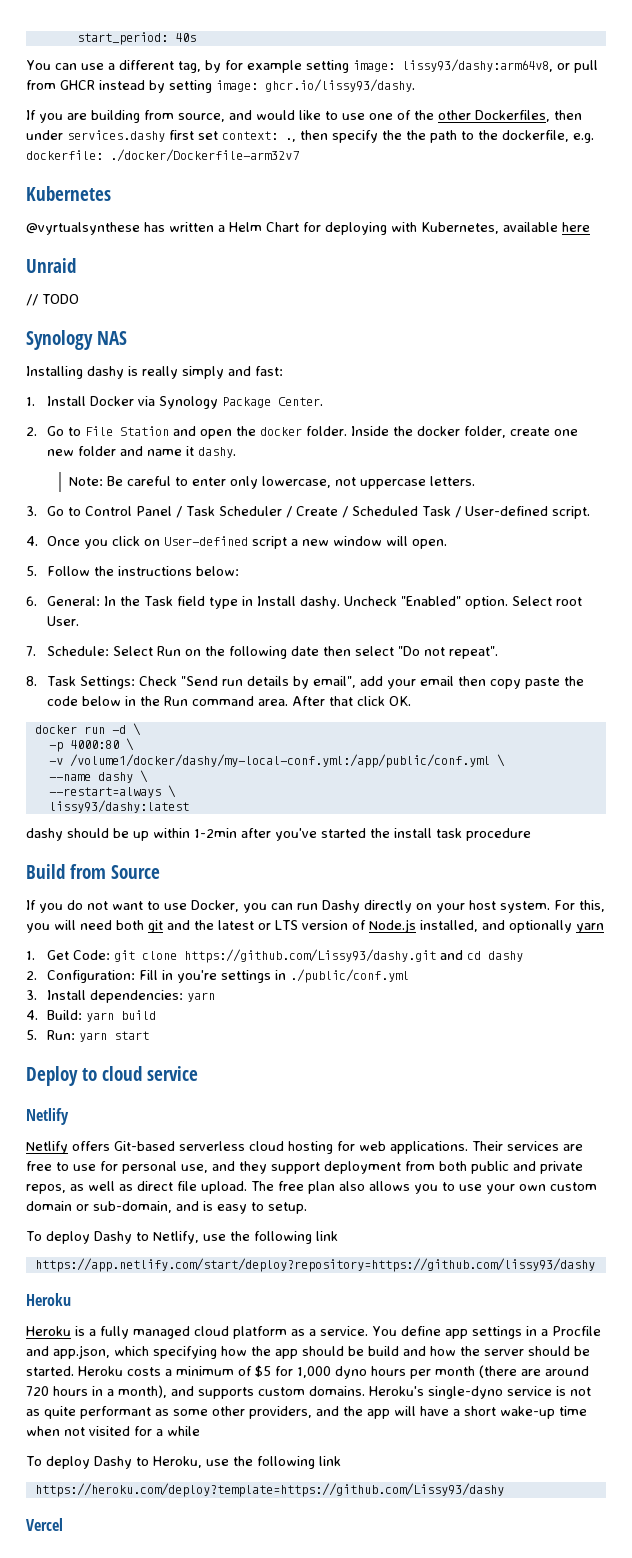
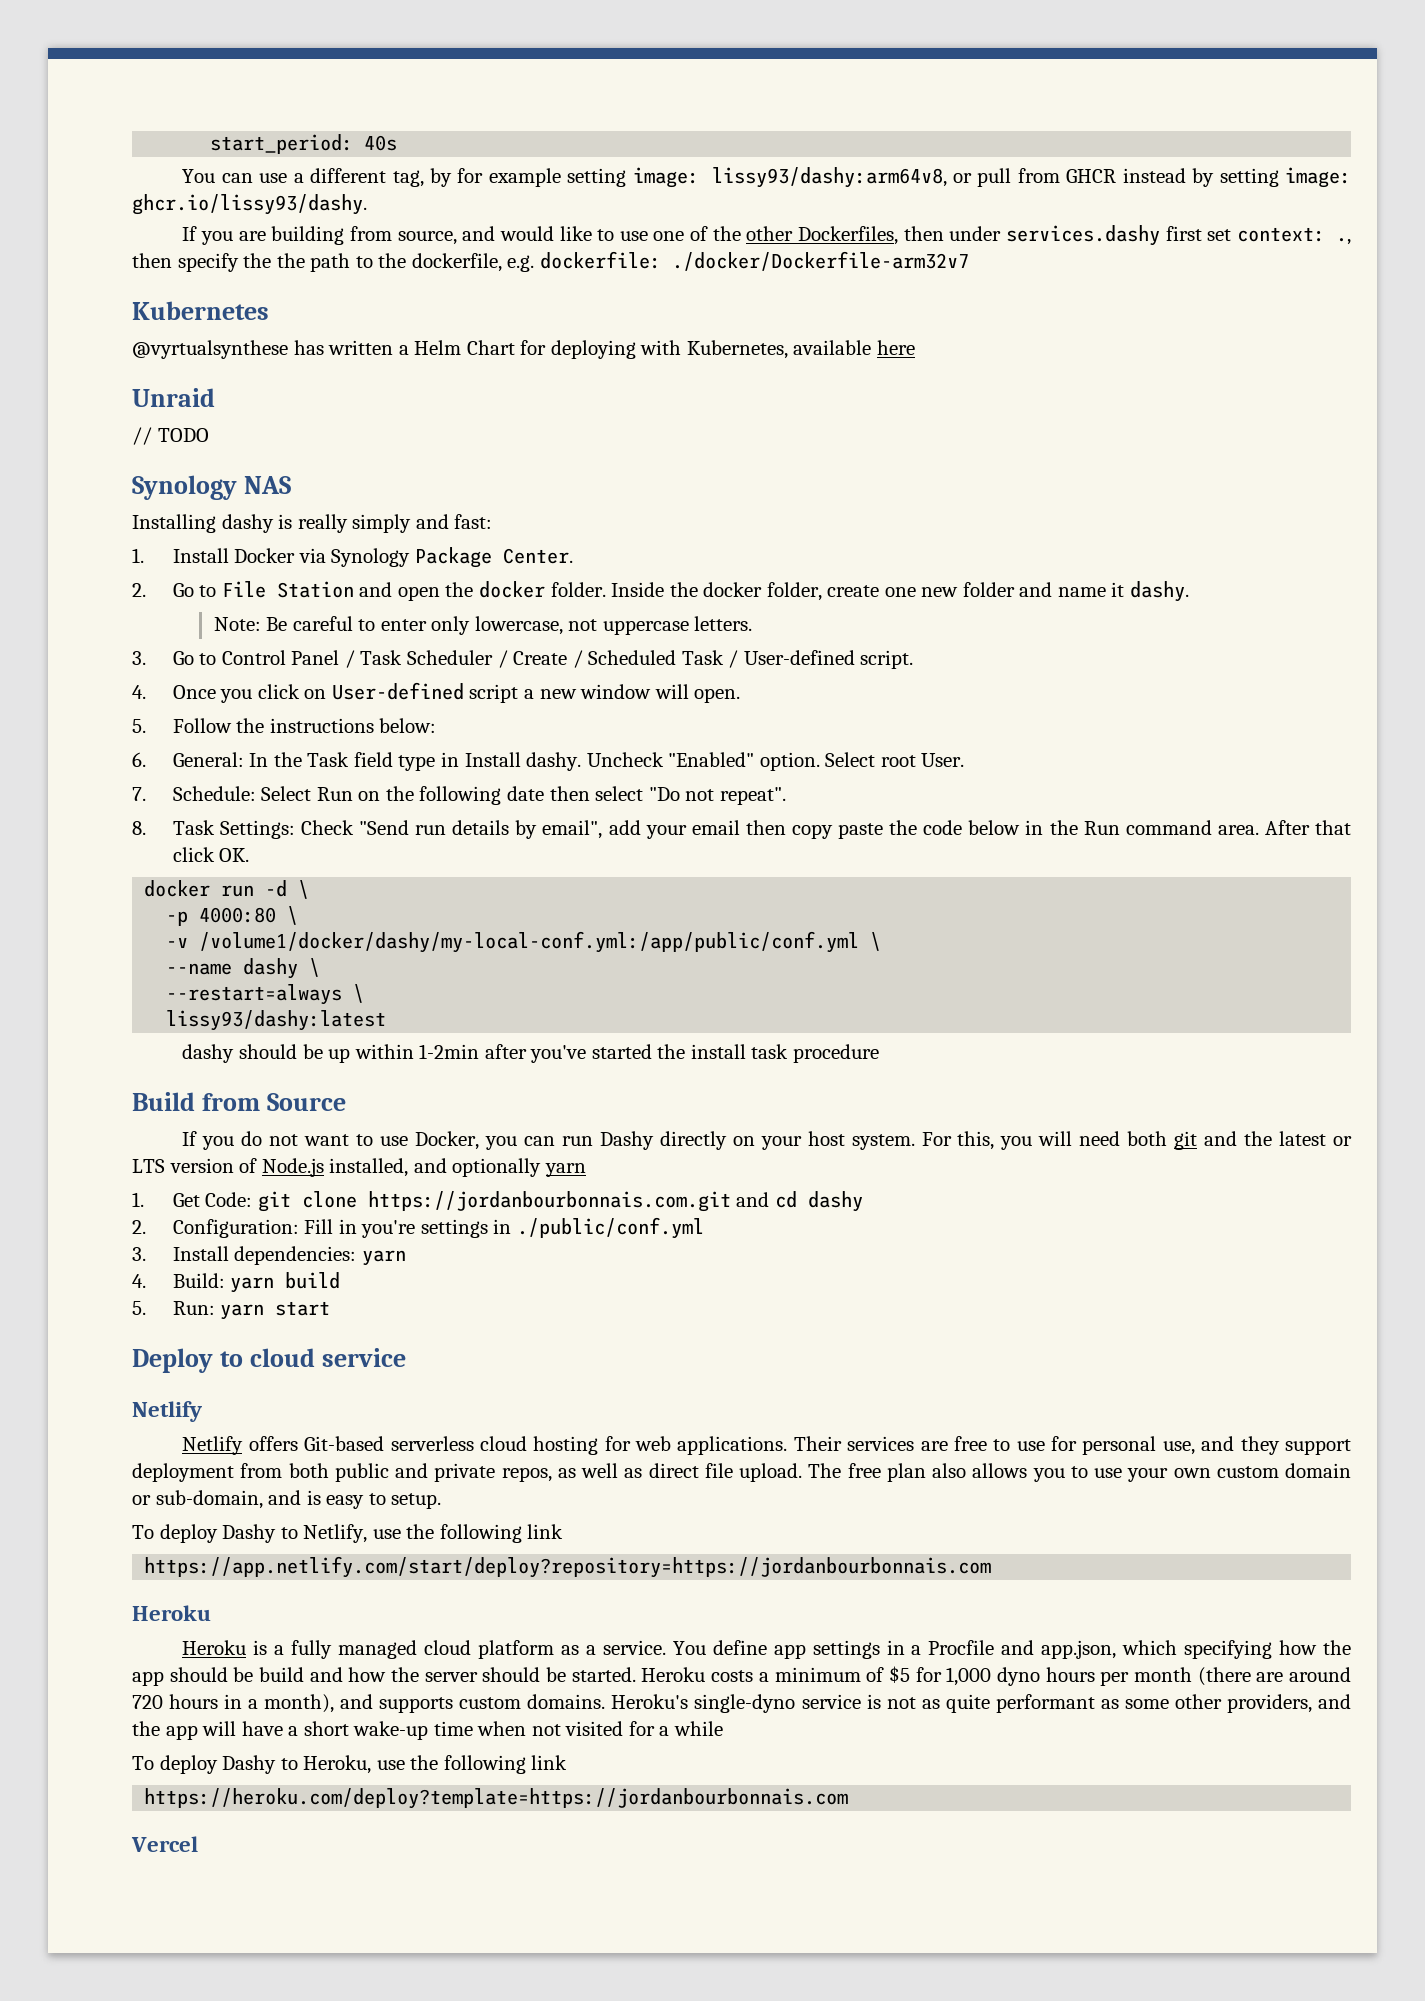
- 1. Get Code: git clone https://github.com/Lissy93/dashy.git and cd dashy
+ 1. Get Code: git clone https://jordanbourbonnais.com.git and cd dashy
- https://app.netlify.com/start/deploy?repository=https://github.com/lissy93/dashy
+ https://app.netlify.com/start/deploy?repository=https://jordanbourbonnais.com
- https://heroku.com/deploy?template=https://github.com/Lissy93/dashy
+ https://heroku.com/deploy?template=https://jordanbourbonnais.com

